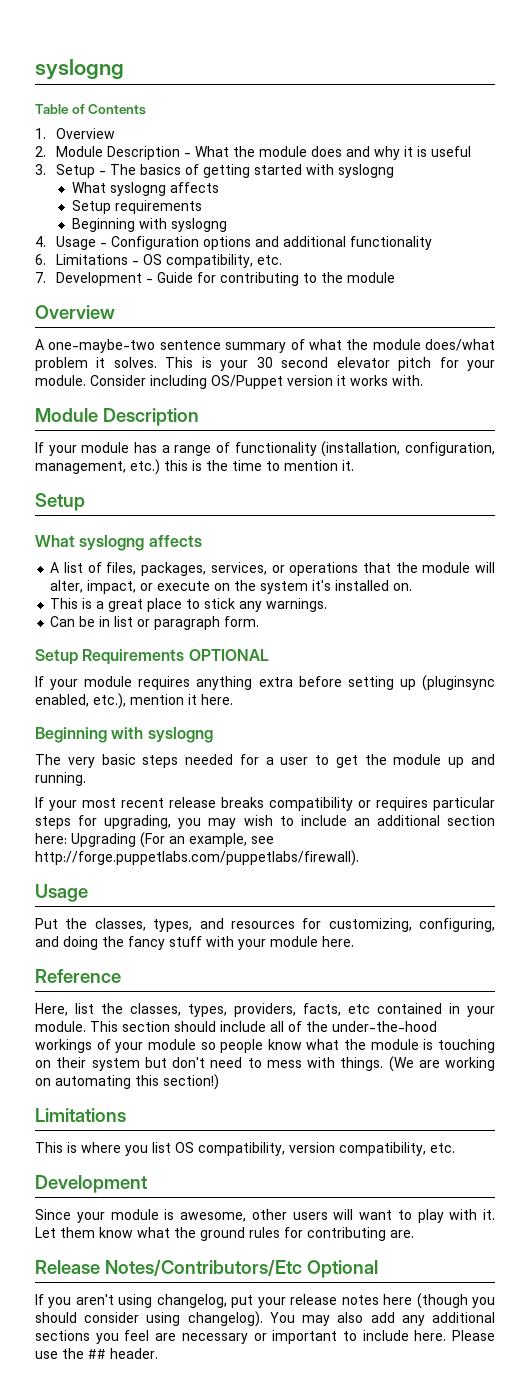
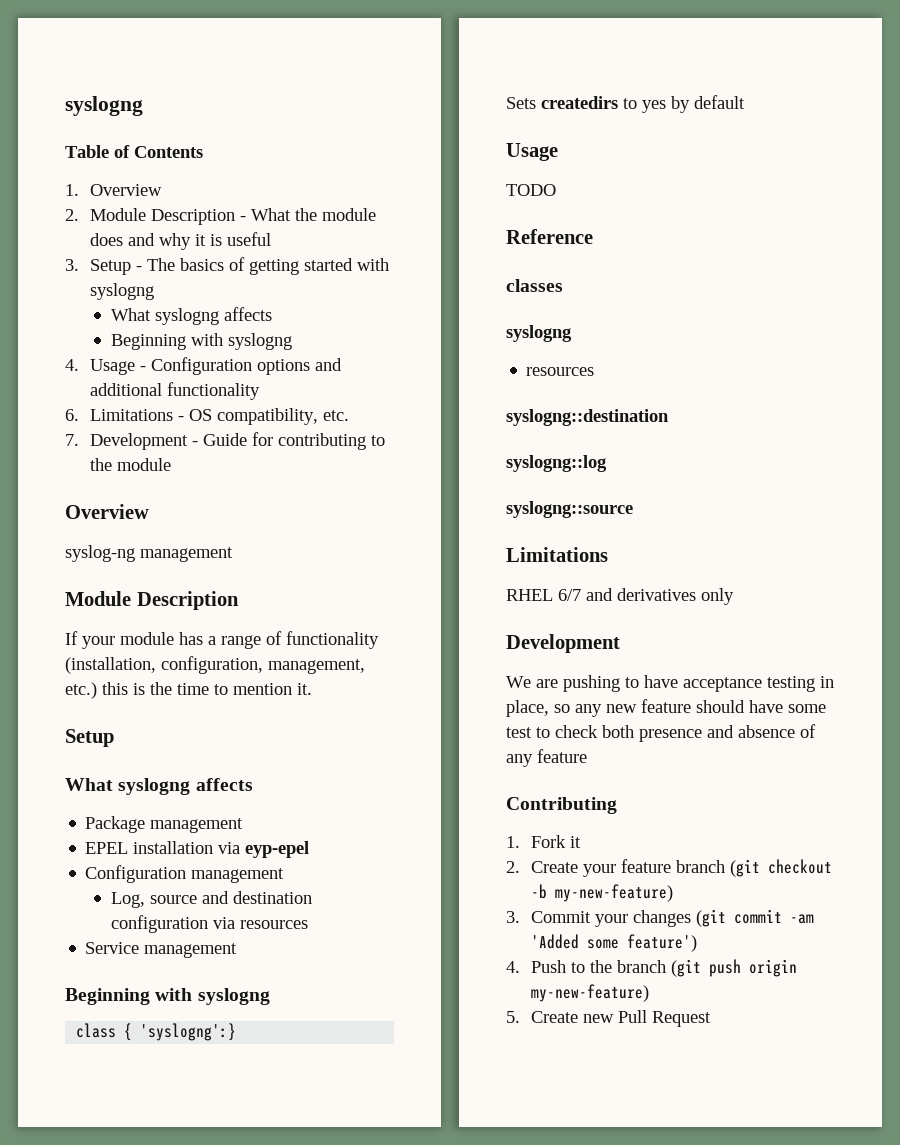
- Setup requirements
- A one-maybe-two sentence summary of what the module does/what problem it solves. This is your 30 second elevator pitch for your module. Consider including OS/Puppet version it works with.
+ syslog-ng management
- A list of files, packages, services, or operations that the module will alter, impact, or execute on the system it's installed on.
- This is a great place to stick any warnings.
- Can be in list or paragraph form.
- Setup Requirements OPTIONAL
- If your module requires anything extra before setting up (pluginsync enabled, etc.), mention it here.
+ Package management
+ EPEL installation via eyp-epel
+ Configuration management
+ Log, source and destination configuration via resources
+ Service management
  Beginning with syslogng
- The very basic steps needed for a user to get the module up and running.
- If your most recent release breaks compatibility or requires particular steps for upgrading, you may wish to include an additional section here: Upgrading (For an example, see http://forge.puppetlabs.com/puppetlabs/firewall).
+ class { 'syslogng':}
+ Sets createdirs to yes by default
  Usage
- Put the classes, types, and resources for customizing, configuring, and doing the fancy stuff with your module here.
+ TODO
  Reference
- Here, list the classes, types, providers, facts, etc contained in your module. This section should include all of the under-the-hood workings of your module so people know what the module is touching on their system but don't need to mess with things. (We are working on automating this section!)
+ classes
+ syslogng
+ resources
+ syslogng::destination
+ syslogng::log
+ syslogng::source
  Limitations
- This is where you list OS compatibility, version compatibility, etc.
+ RHEL 6/7 and derivatives only
  Development
- Since your module is awesome, other users will want to play with it. Let them know what the ground rules for contributing are.
- Release Notes/Contributors/Etc Optional
- If you aren't using changelog, put your release notes here (though you should consider using changelog). You may also add any additional sections you feel are necessary or important to include here. Please use the ## header.
+ We are pushing to have acceptance testing in place, so any new feature should have some test to check both presence and absence of any feature
+ Contributing
+ 1. Fork it
+ 2. Create your feature branch (git checkout -b my-new-feature)
+ 3. Commit your changes (git commit -am 'Added some feature')
+ 4. Push to the branch (git push origin my-new-feature)
+ 5. Create new Pull Request

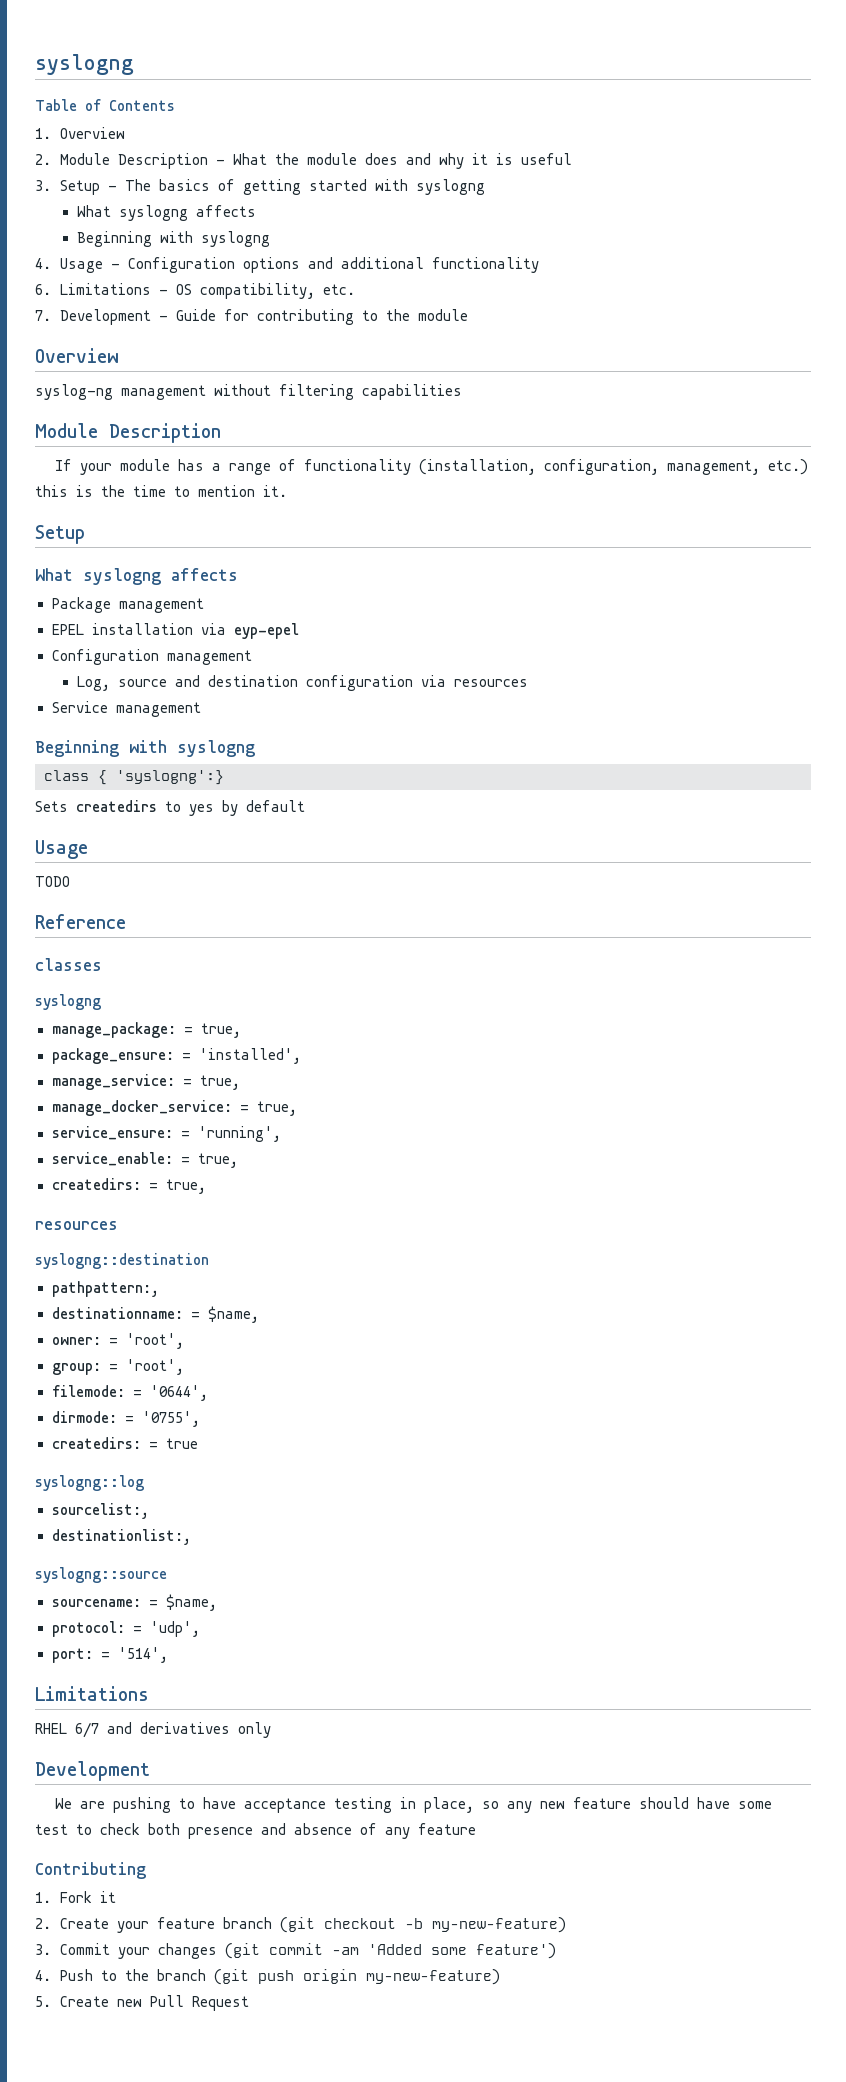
- syslog-ng management
+ syslog-ng management without filtering capabilities
  classes
  syslogng
+ manage_package: = true,
+ package_ensure: = 'installed',
+ manage_service: = true,
+ manage_docker_service: = true,
+ service_ensure: = 'running',
+ service_enable: = true,
+ createdirs: = true,
  resources
  syslogng::destination
+ pathpattern:,
+ destinationname: = $name,
+ owner: = 'root',
+ group: = 'root',
+ filemode: = '0644',
+ dirmode: = '0755',
+ createdirs: = true
+ sourcelist:,
+ destinationlist:,
+ sourcename: = $name,
+ protocol: = 'udp',
+ port: = '514',

